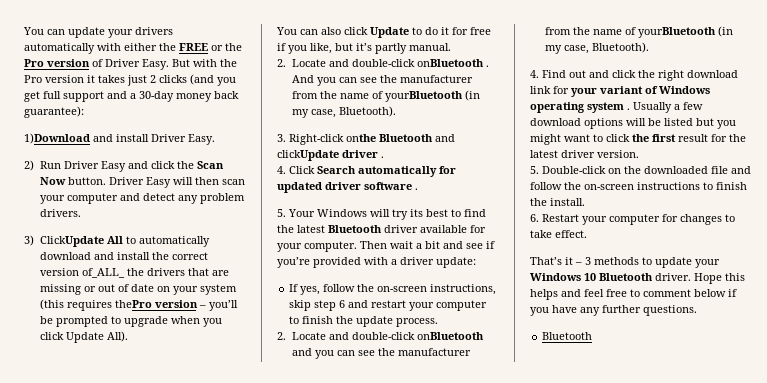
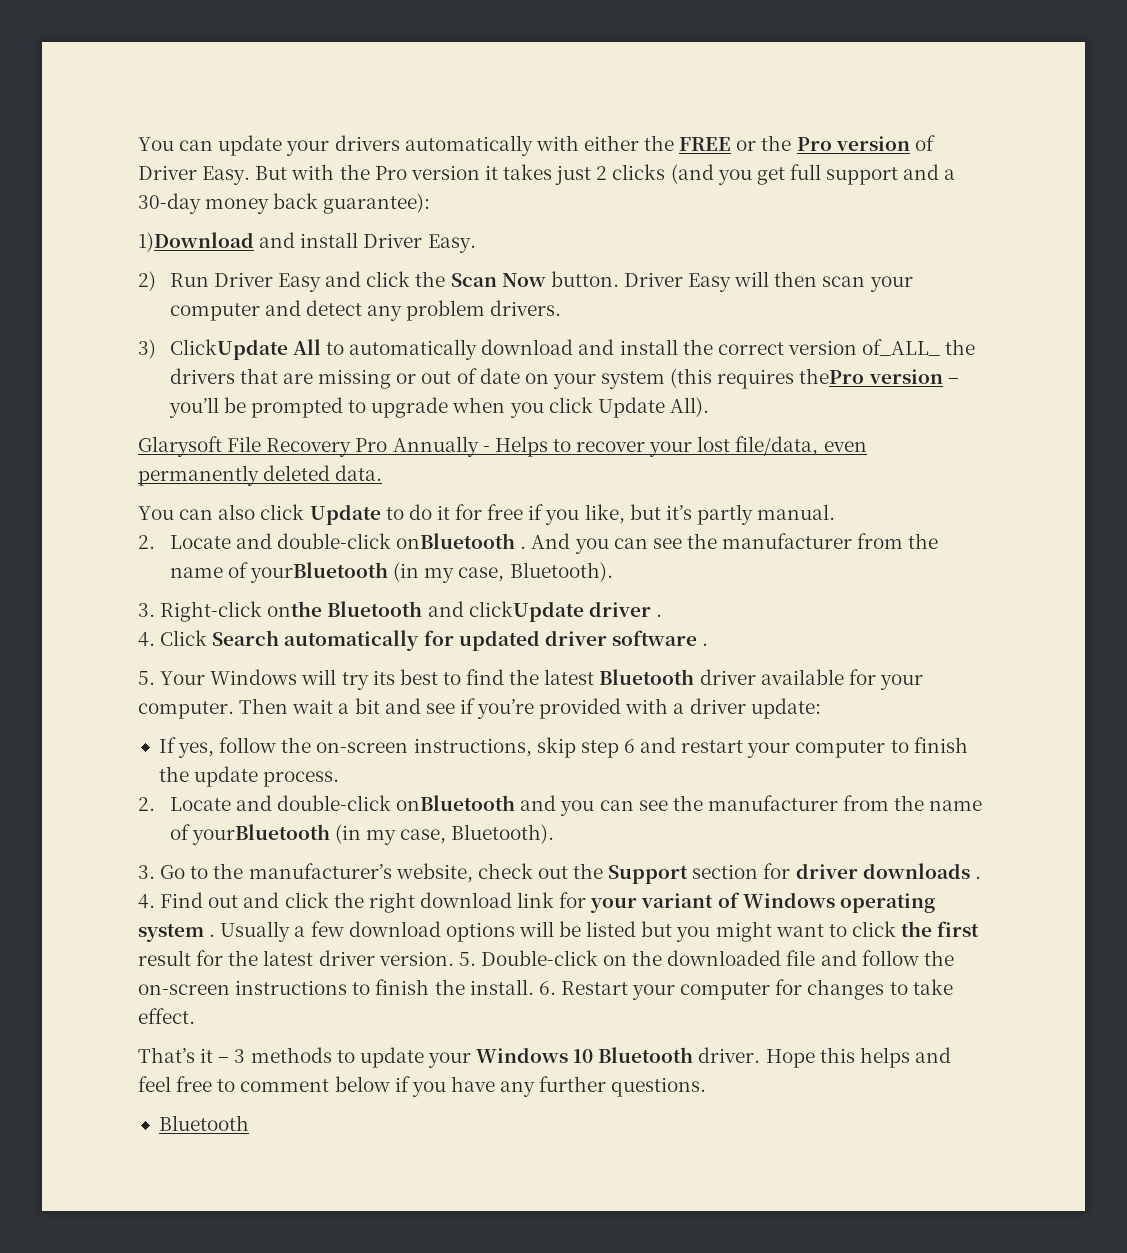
+ Glarysoft File Recovery Pro Annually - Helps to recover your lost file/data, even permanently deleted data.
+ 3. Go to the manufacturer’s website, check out the Support section for driver downloads .
- Usually a few download options will be listed but you might want to click the first result for the latest driver version.
- 5. Double-click on the downloaded file and follow the on-screen instructions to finish the install.
- 6. Restart your computer for changes to take effect.
+ Usually a few download options will be listed but you might want to click the first result for the latest driver version. 5. Double-click on the downloaded file and follow the on-screen instructions to finish the install. 6. Restart your computer for changes to take effect.

